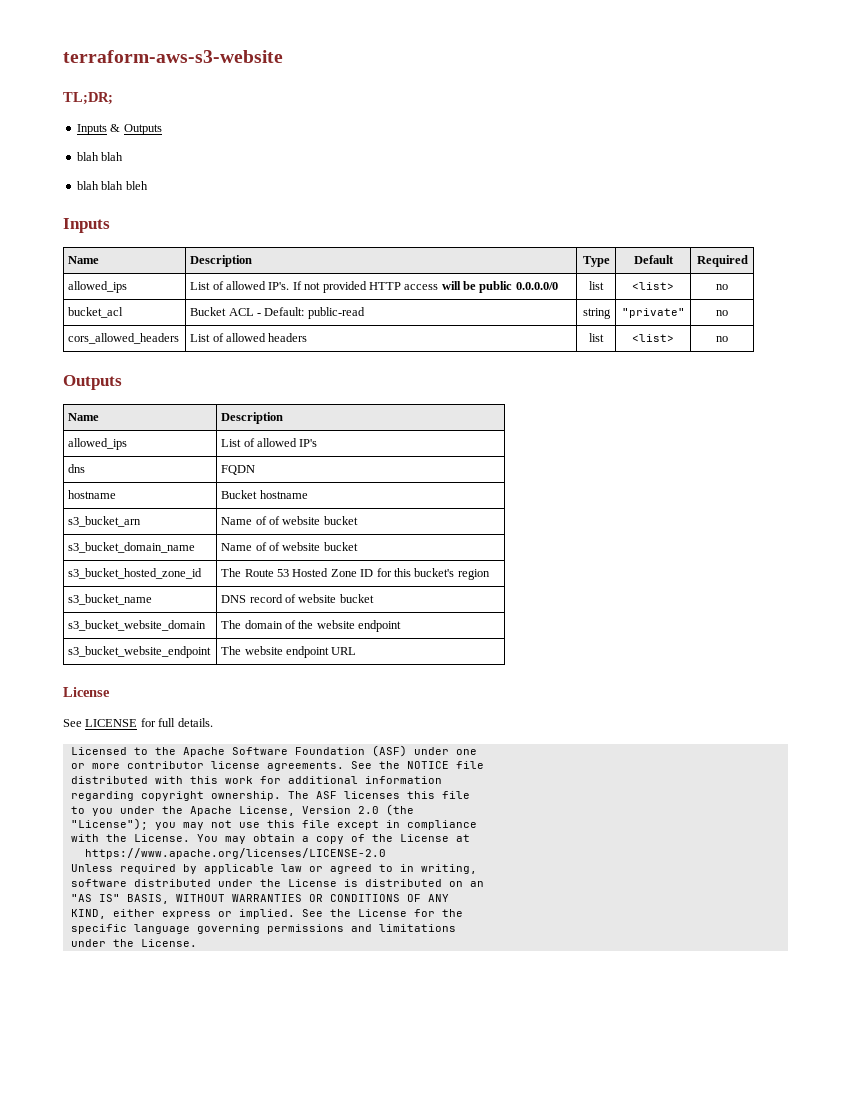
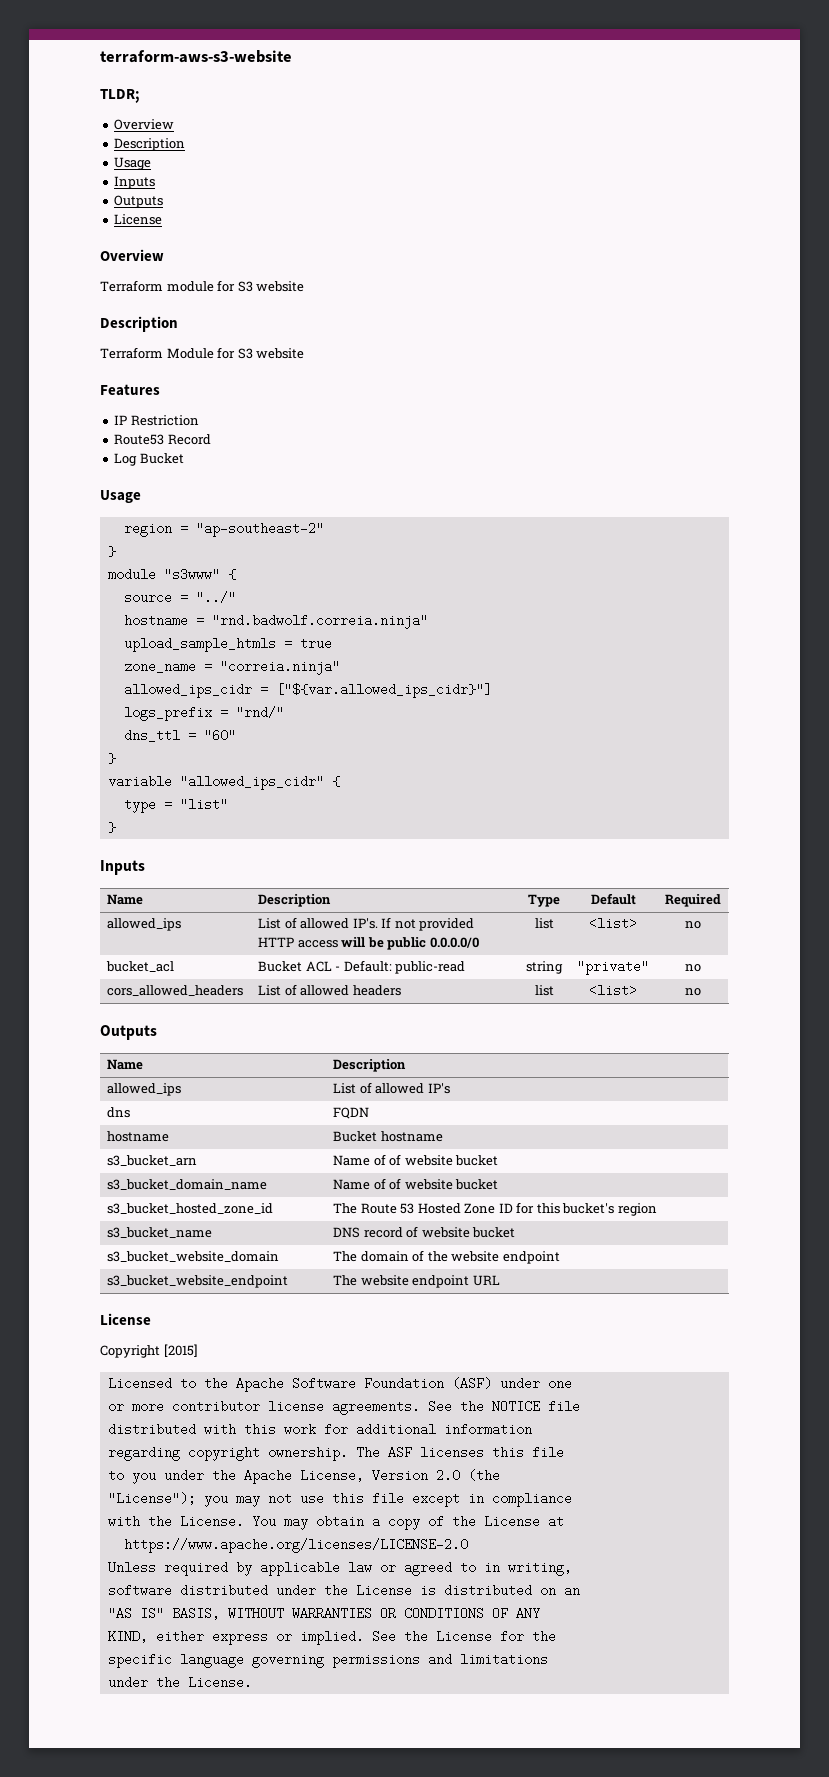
- TL;DR;
- Inputs & Outputs
- blah blah
- blah blah bleh
+ TLDR;
+ Overview
+ Description
+ Usage
+ Inputs
+ Outputs
+ License
+ Overview
+ Terraform module for S3 website
+ Description
+ Terraform Module for S3 website
+ Features
+ IP Restriction
+ Route53 Record
+ Log Bucket
+ Usage
+ region = "ap-southeast-2"
+ }
+ module "s3www" {
+ source = "../"
+ hostname = "rnd.badwolf.correia.ninja"
+ upload_sample_htmls = true
+ zone_name = "correia.ninja"
+ allowed_ips_cidr = ["${var.allowed_ips_cidr}"]
+ logs_prefix = "rnd/"
+ dns_ttl = "60"
+ }
+ variable "allowed_ips_cidr" {
+ type = "list"
+ }
- See LICENSE for full details.
+ Copyright [2015]

